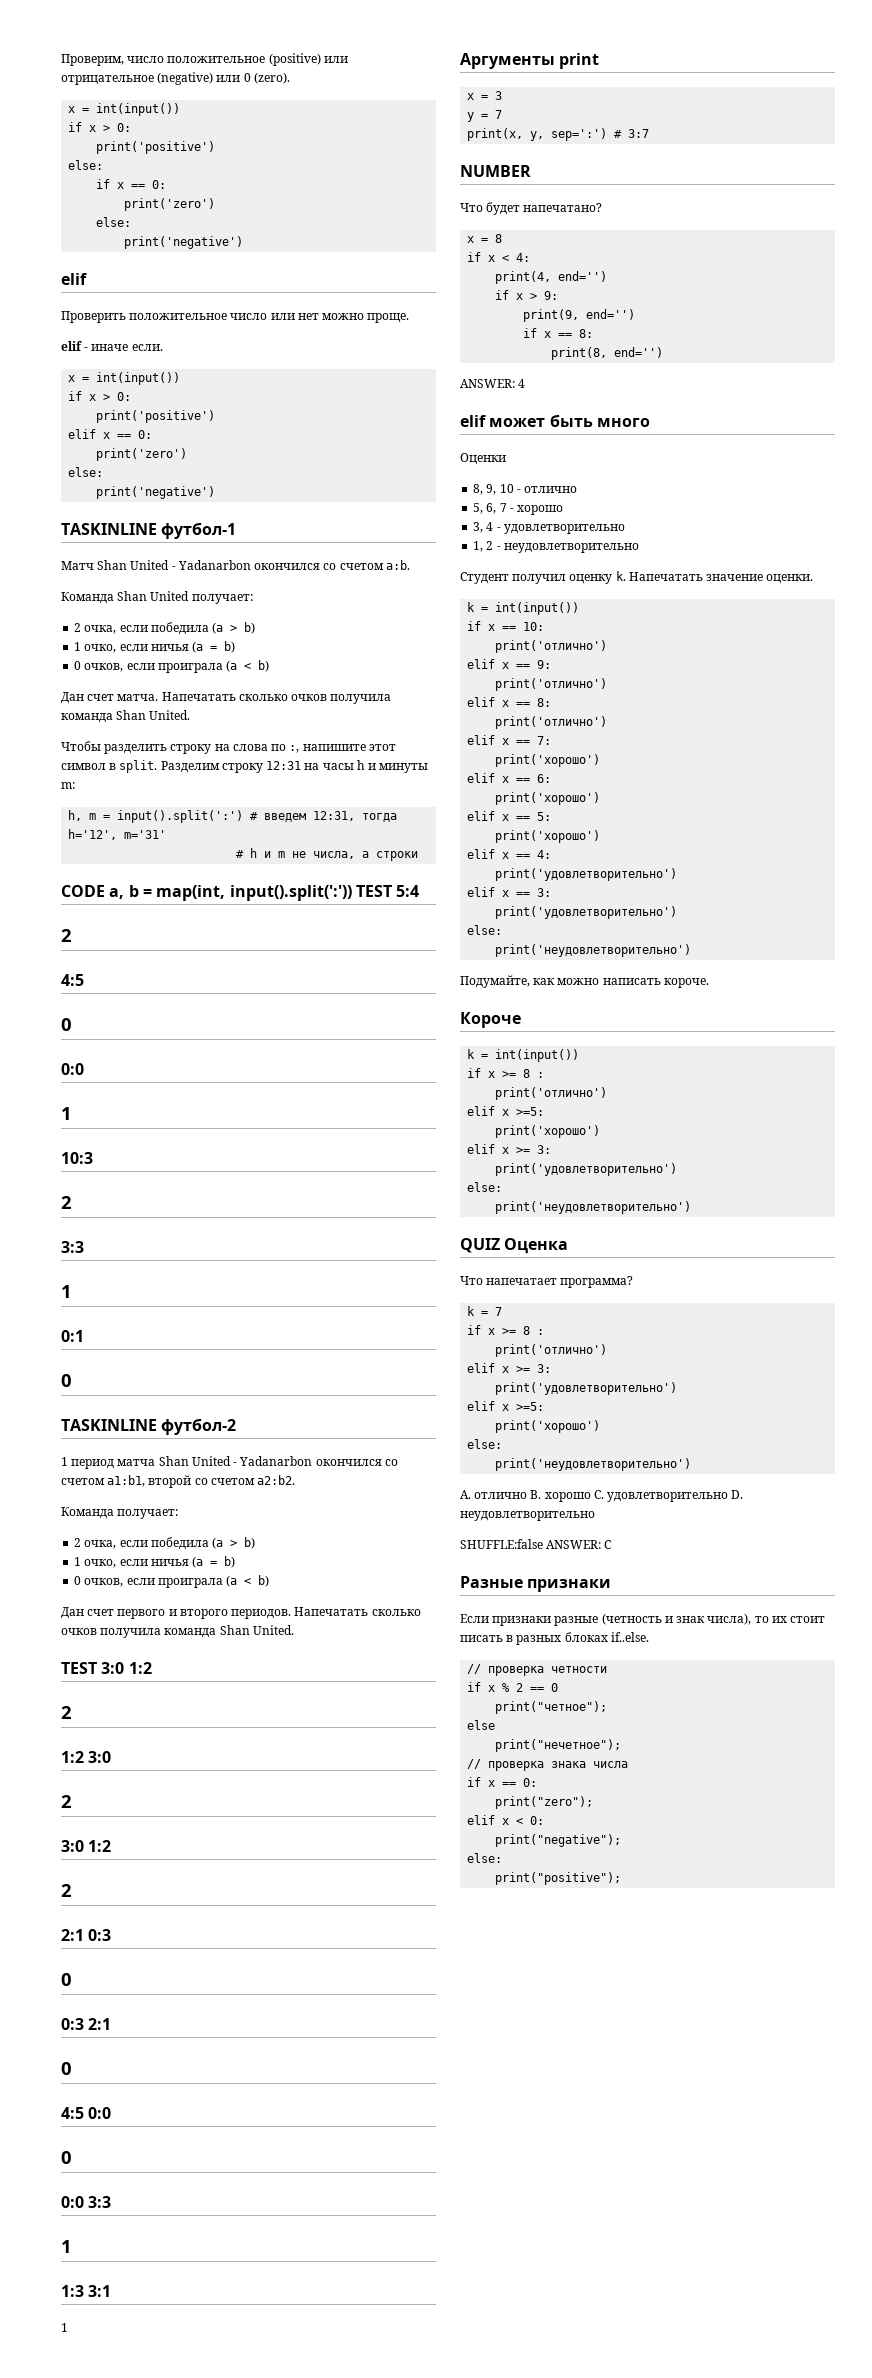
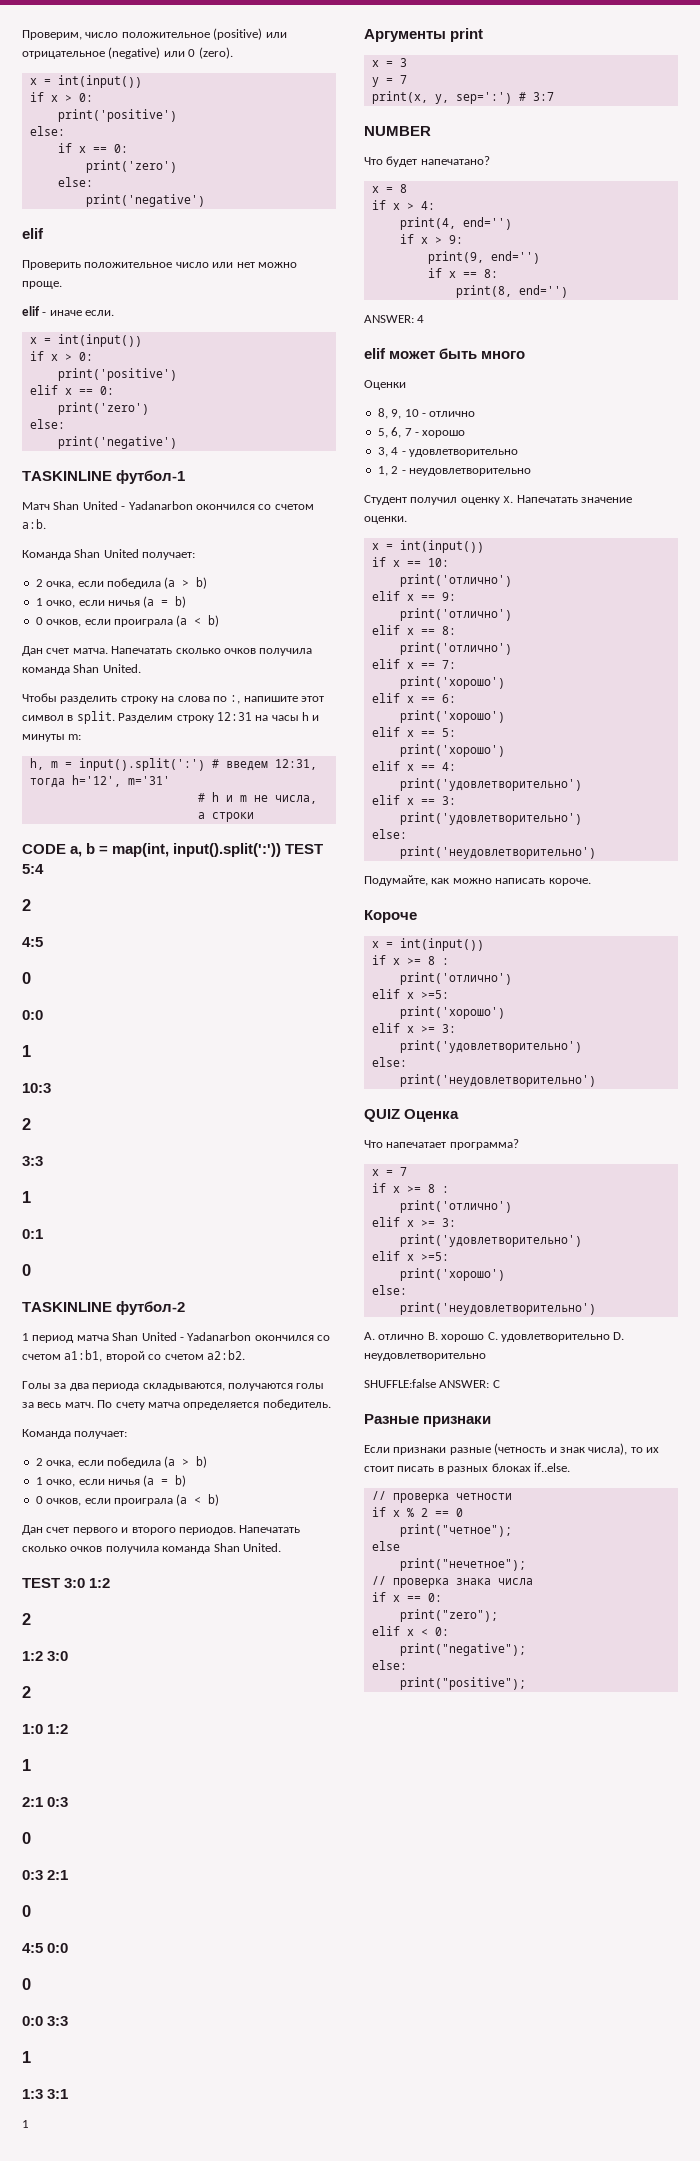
+ Голы за два периода складываются, получаются голы за весь матч. По счету матча определяется победитель.
  1:2 3:0
  2
- 3:0 1:2
- 2
+ 1:0 1:2
+ 1
- if x < 4:
+ if x > 4:
- Студент получил оценку k.
+ Студент получил оценку x.
  Напечатать значение оценки.
- k = int(input())
+ x = int(input())
  Короче
- k = int(input())
+ x = int(input())
- k = 7
+ x = 7

